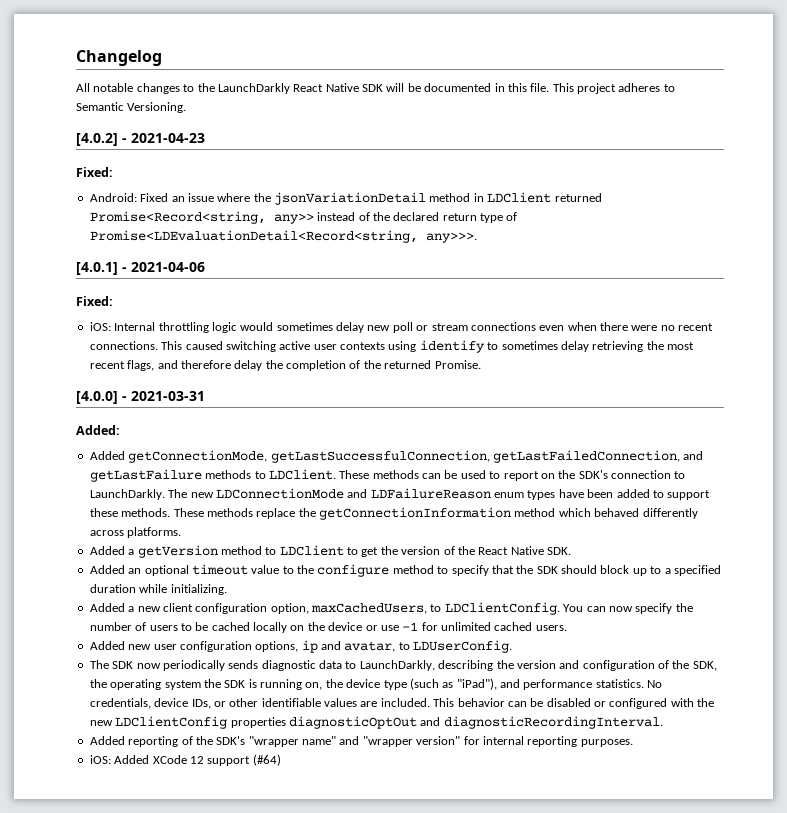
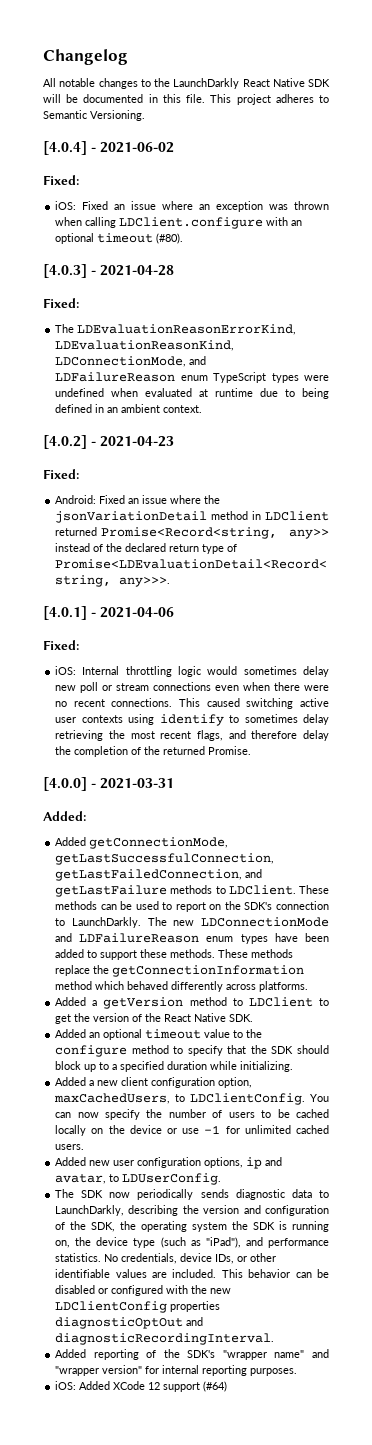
+ [4.0.4] - 2021-06-02
+ Fixed:
+ iOS: Fixed an issue where an exception was thrown when calling LDClient.configure with an optional timeout (#80).
+ [4.0.3] - 2021-04-28
+ Fixed:
+ The LDEvaluationReasonErrorKind, LDEvaluationReasonKind, LDConnectionMode, and LDFailureReason enum TypeScript types were undefined when evaluated at runtime due to being defined in an ambient context.

